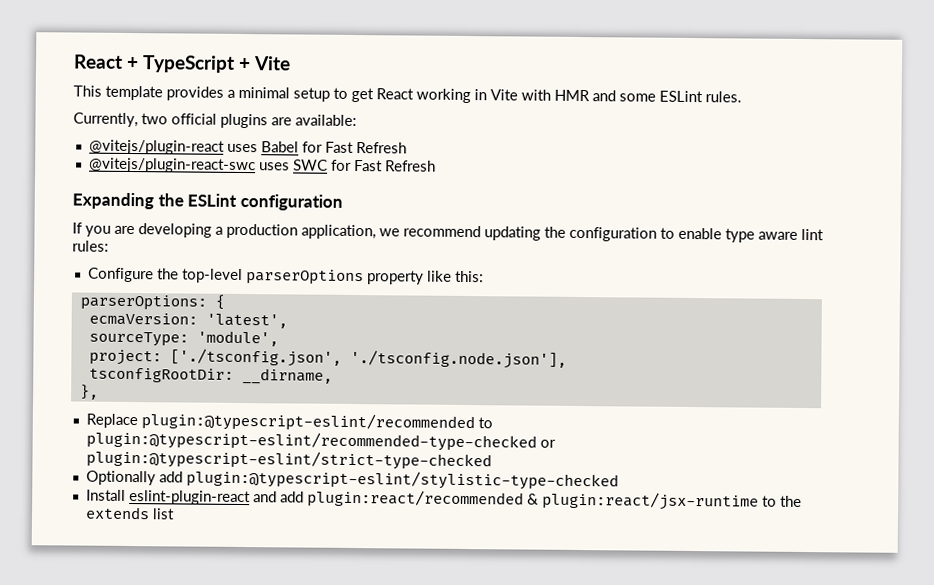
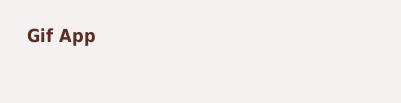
- React + TypeScript + Vite
- This template provides a minimal setup to get React working in Vite with HMR and some ESLint rules.
- Currently, two official plugins are available:
- @vitejs/plugin-react uses Babel for Fast Refresh
- @vitejs/plugin-react-swc uses SWC for Fast Refresh
- Expanding the ESLint configuration
- If you are developing a production application, we recommend updating the configuration to enable type aware lint rules:
- Configure the top-level parserOptions property like this:
- parserOptions: {
- ecmaVersion: 'latest',
- sourceType: 'module',
- project: ['./tsconfig.json', './tsconfig.node.json'],
- tsconfigRootDir: __dirname,
- },
- Replace plugin:@typescript-eslint/recommended to plugin:@typescript-eslint/recommended-type-checked or plugin:@typescript-eslint/strict-type-checked
- Optionally add plugin:@typescript-eslint/stylistic-type-checked
- Install eslint-plugin-react and add plugin:react/recommended & plugin:react/jsx-runtime to the extends list
+ Gif App

